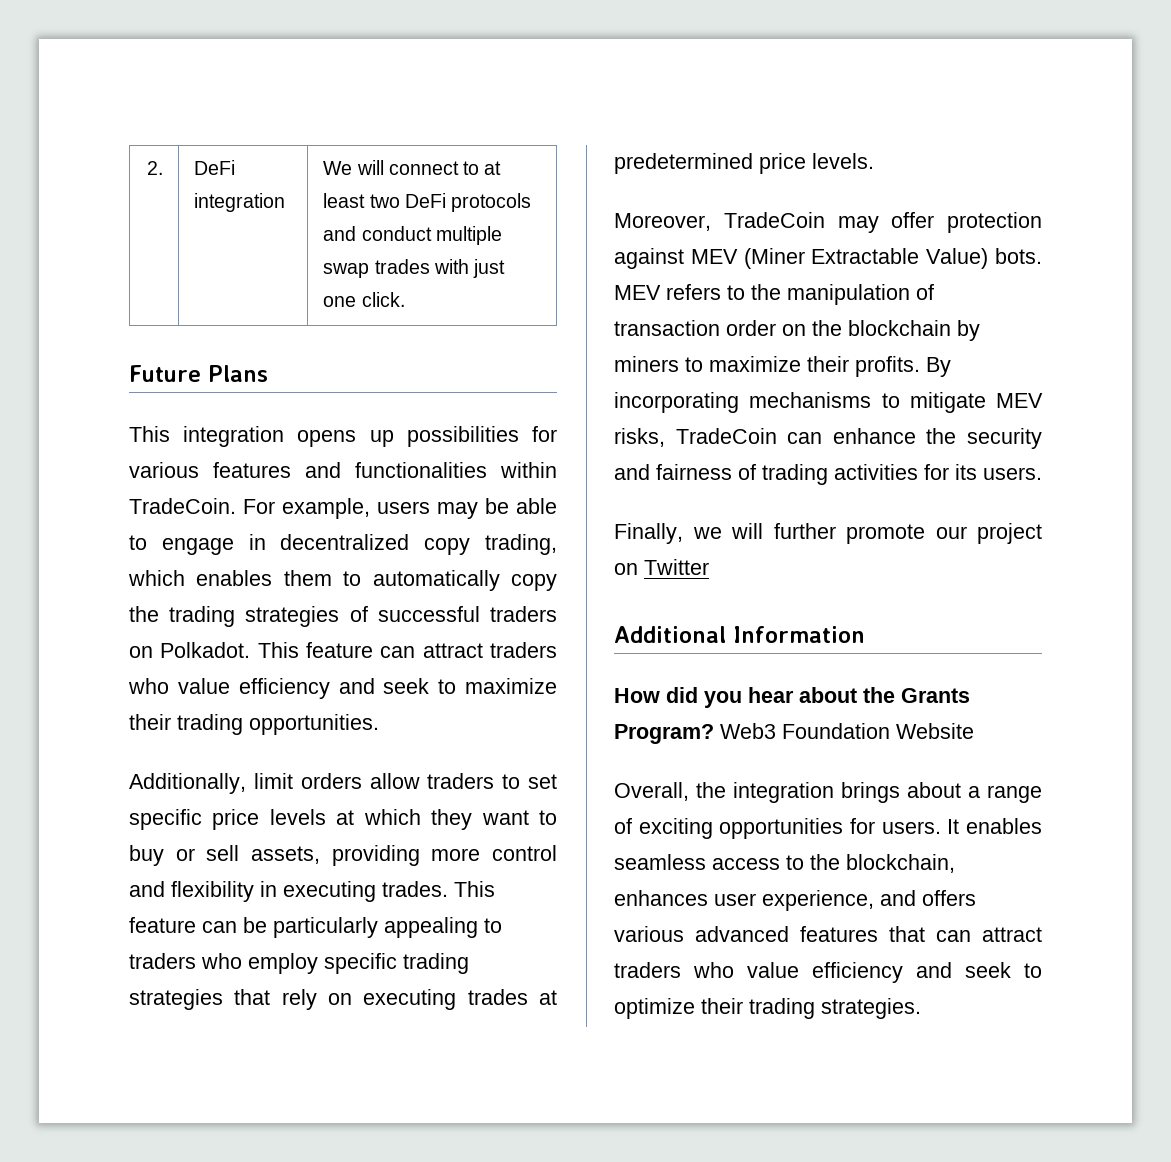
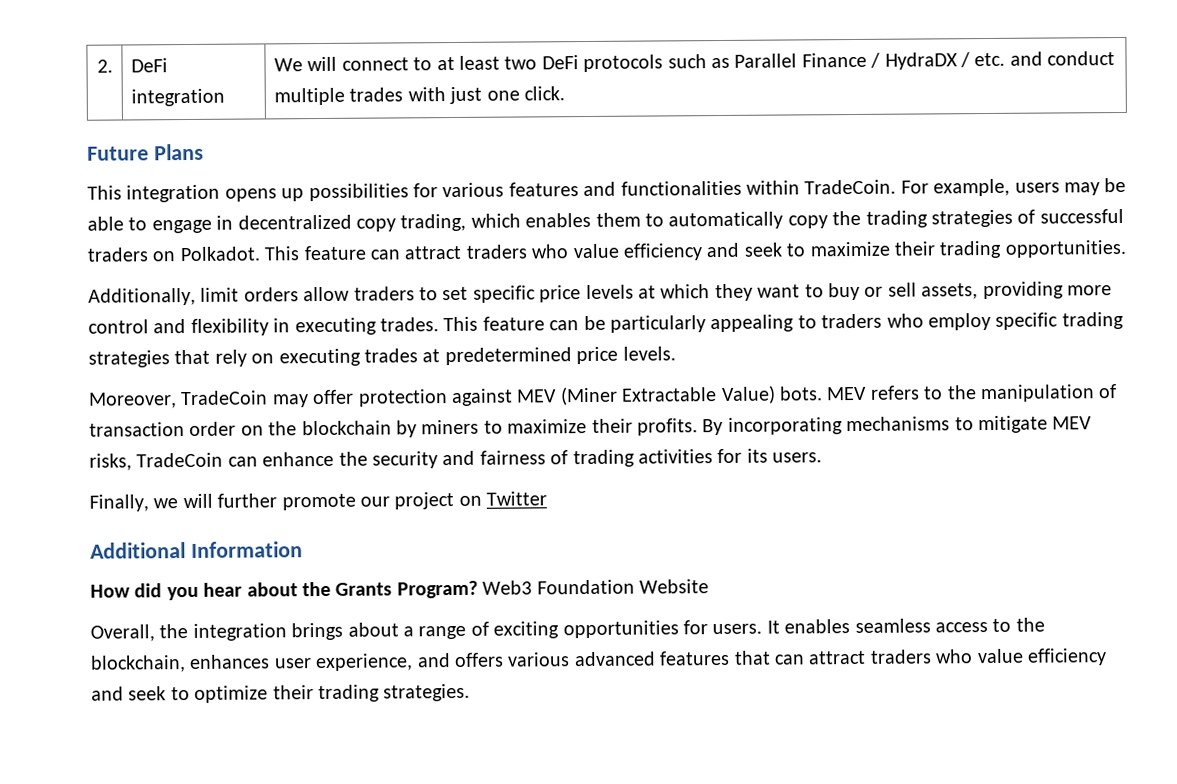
- 2. | DeFi integration | We will connect to at least two DeFi protocols and conduct multiple swap trades with just one click.
+ 2. | DeFi integration | We will connect to at least two DeFi protocols such as Parallel Finance / HydraDX / etc. and conduct multiple trades with just one click.

